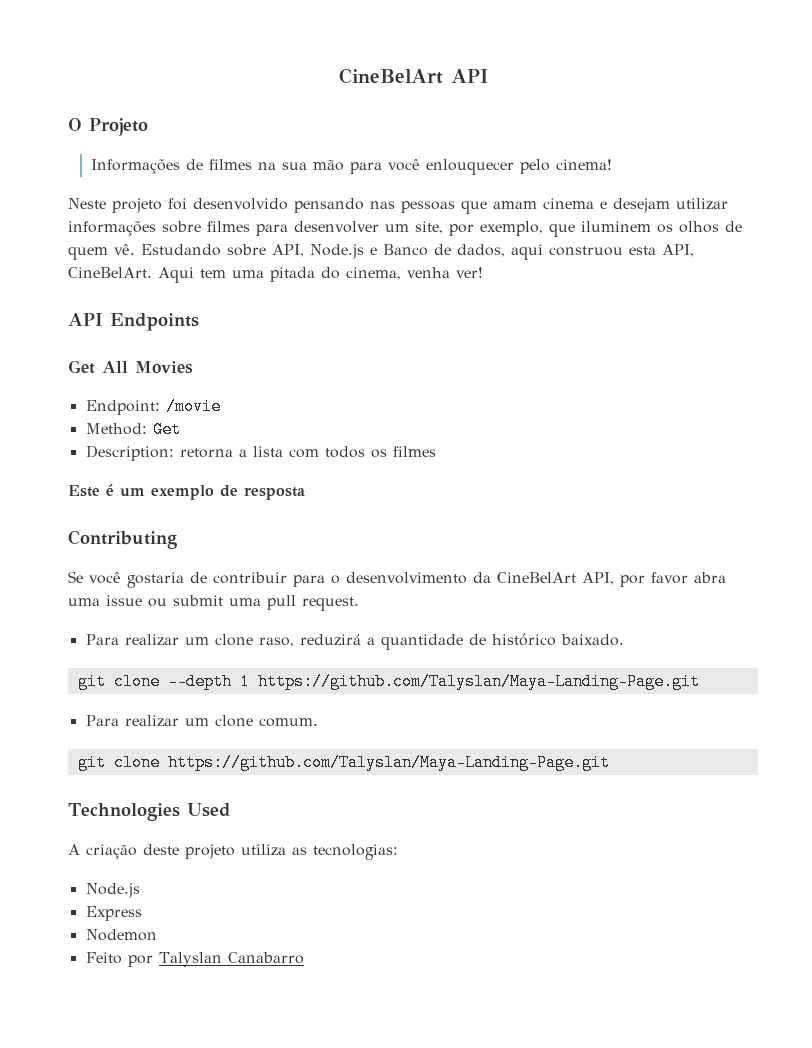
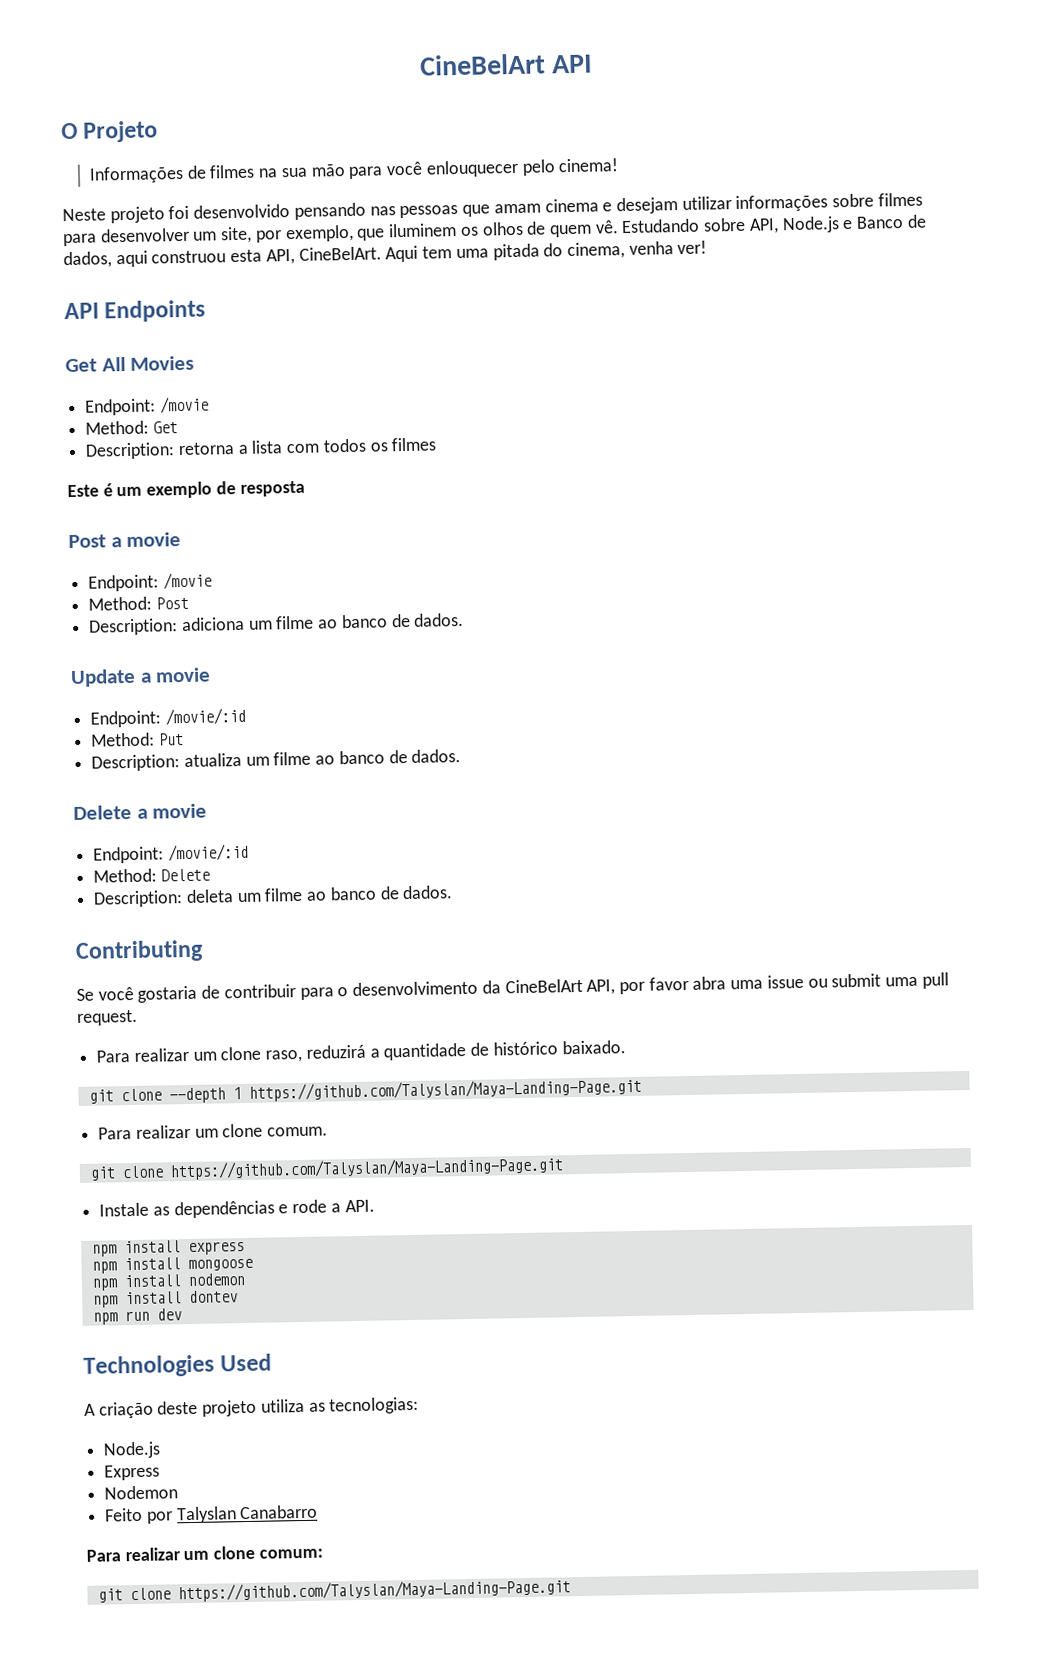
+ Post a movie
+ Endpoint: /movie
+ Method: Post
+ Description: adiciona um filme ao banco de dados.
+ Update a movie
+ Endpoint: /movie/:id
+ Method: Put
+ Description: atualiza um filme ao banco de dados.
+ Delete a movie
+ Endpoint: /movie/:id
+ Method: Delete
+ Description: deleta um filme ao banco de dados.
+ Instale as dependências e rode a API.
+ npm install express
+ npm install mongoose
+ npm install nodemon
+ npm install dontev
+ npm run dev
+ Para realizar um clone comum:
+ git clone https://github.com/Talyslan/Maya-Landing-Page.git

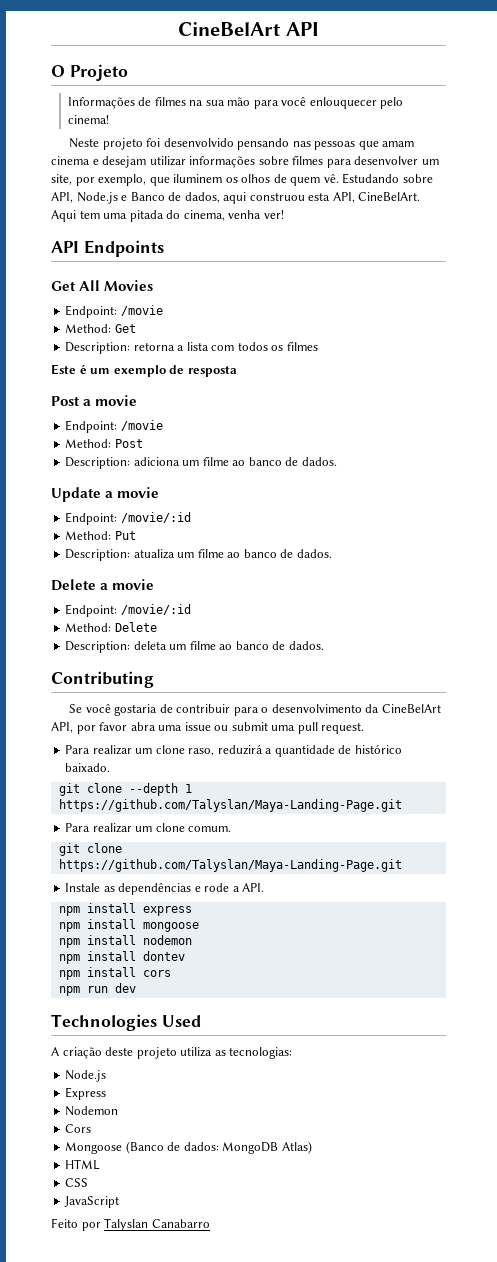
+ npm install cors
+ Cors
+ Mongoose (Banco de dados: MongoDB Atlas)
+ HTML
+ CSS
+ JavaScript
  Feito por Talyslan Canabarro
- Para realizar um clone comum:
- git clone https://github.com/Talyslan/Maya-Landing-Page.git

